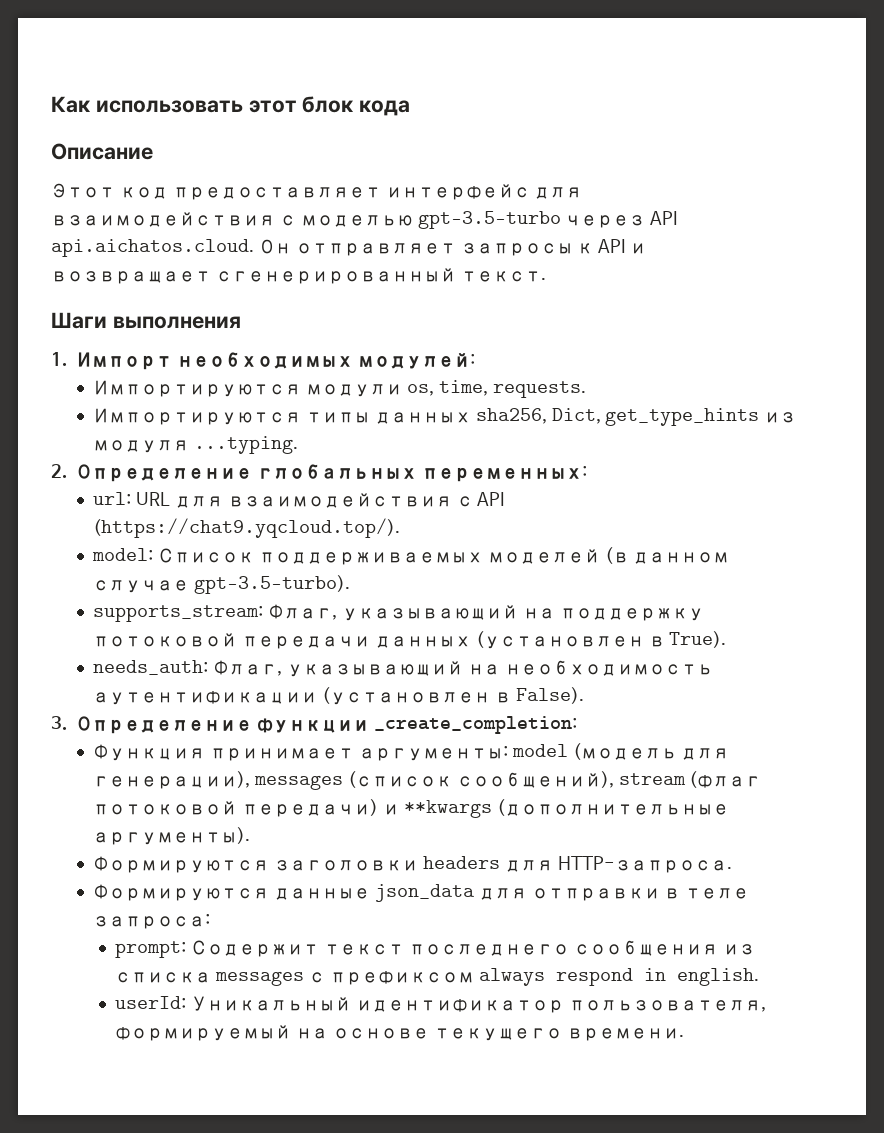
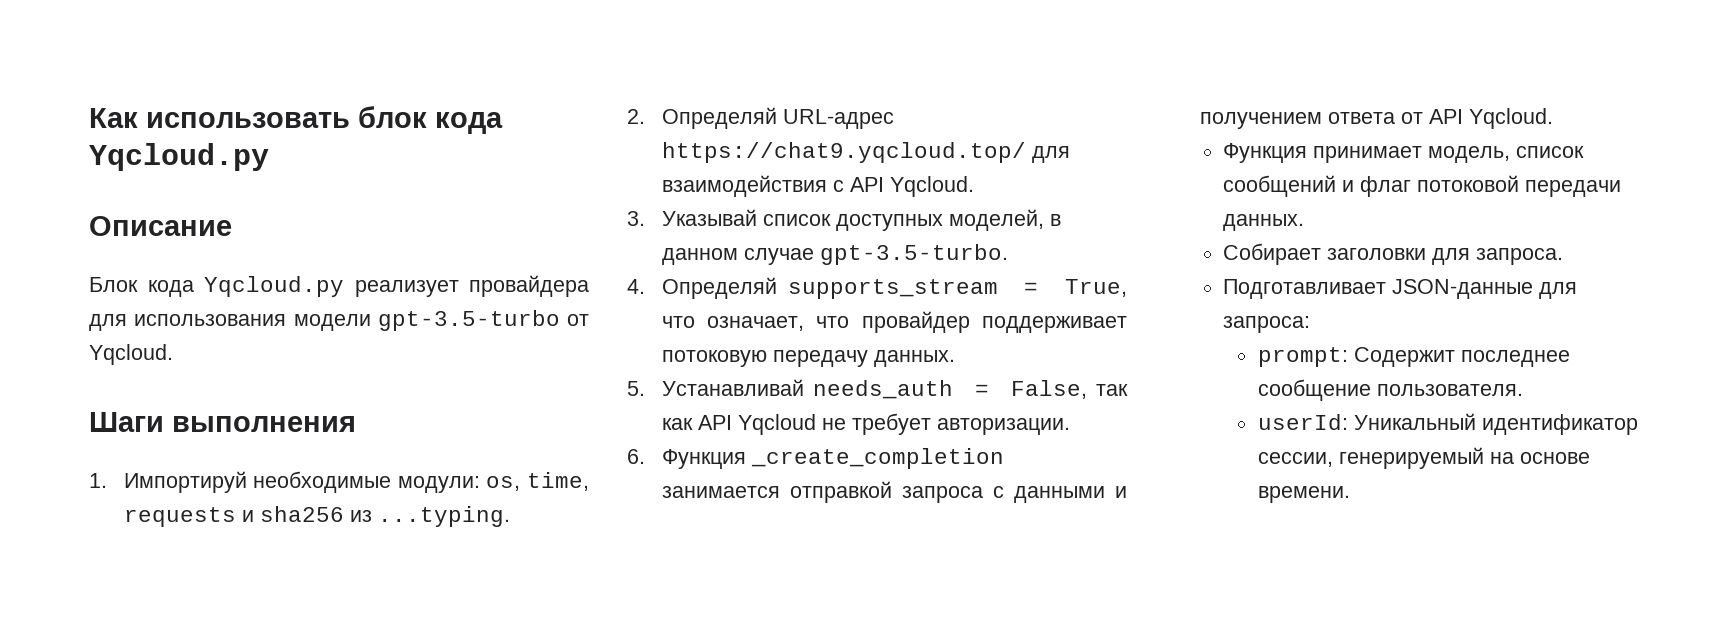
- Как использовать этот блок кода
+ Как использовать блок кода Yqcloud.py
- Этот код предоставляет интерфейс для взаимодействия с моделью gpt-3.5-turbo через API api.aichatos.cloud. Он отправляет запросы к API и возвращает сгенерированный текст.
+ Блок кода Yqcloud.py реализует провайдера для использования модели gpt-3.5-turbo от Yqcloud.
  Шаги выполнения
- 1. Импорт необходимых модулей:
- Импортируются модули os, time, requests.
- Импортируются типы данных sha256, Dict, get_type_hints из модуля ...typing.
- 2. Определение глобальных переменных:
- url: URL для взаимодействия с API (https://chat9.yqcloud.top/).
- model: Список поддерживаемых моделей (в данном случае gpt-3.5-turbo).
- supports_stream: Флаг, указывающий на поддержку потоковой передачи данных (установлен в True).
- needs_auth: Флаг, указывающий на необходимость аутентификации (установлен в False).
- 3. Определение функции _create_completion:
- Функция принимает аргументы: model (модель для генерации), messages (список сообщений), stream (флаг потоковой передачи) и **kwargs (дополнительные аргументы).
- Формируются заголовки headers для HTTP-запроса.
- Формируются данные json_data для отправки в теле запроса:
- prompt: Содержит текст последнего сообщения из списка messages с префиксом always respond in english.
+ 1. Импортируй необходимые модули: os, time, requests и sha256 из ...typing.
+ 2. Определяй URL-адрес https://chat9.yqcloud.top/ для взаимодействия с API Yqcloud.
+ 3. Указывай список доступных моделей, в данном случае gpt-3.5-turbo.
+ 4. Определяй supports_stream = True, что означает, что провайдер поддерживает потоковую передачу данных.
+ 5. Устанавливай needs_auth = False, так как API Yqcloud не требует авторизации.
+ 6. Функция _create_completion занимается отправкой запроса с данными и получением ответа от API Yqcloud.
+ Функция принимает модель, список сообщений и флаг потоковой передачи данных.
+ Собирает заголовки для запроса.
+ Подготавливает JSON-данные для запроса:
+ prompt: Содержит последнее сообщение пользователя.
- userId: Уникальный идентификатор пользователя, формируемый на основе текущего времени.
+ userId: Уникальный идентификатор сессии, генерируемый на основе времени.

